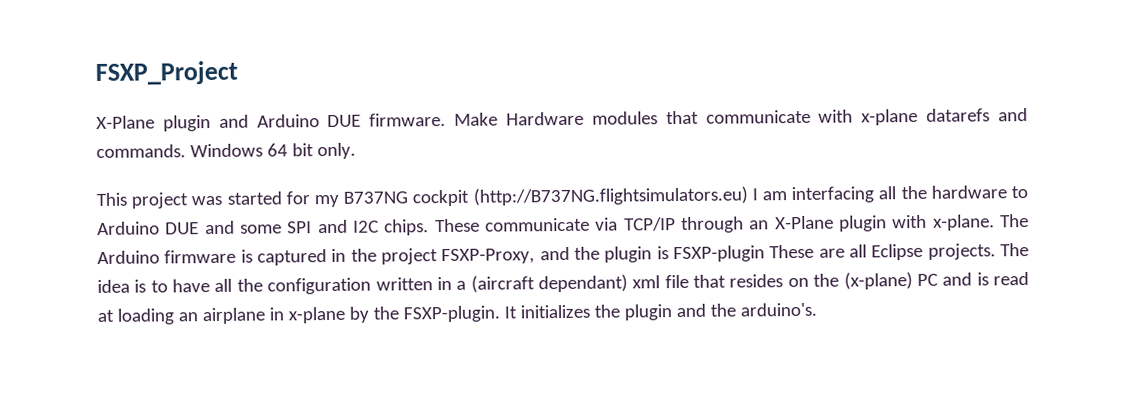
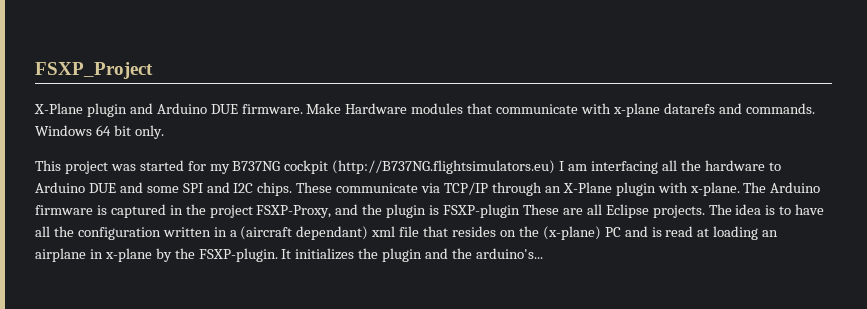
- It initializes the plugin and the arduino's.
+ It initializes the plugin and the arduino's...

